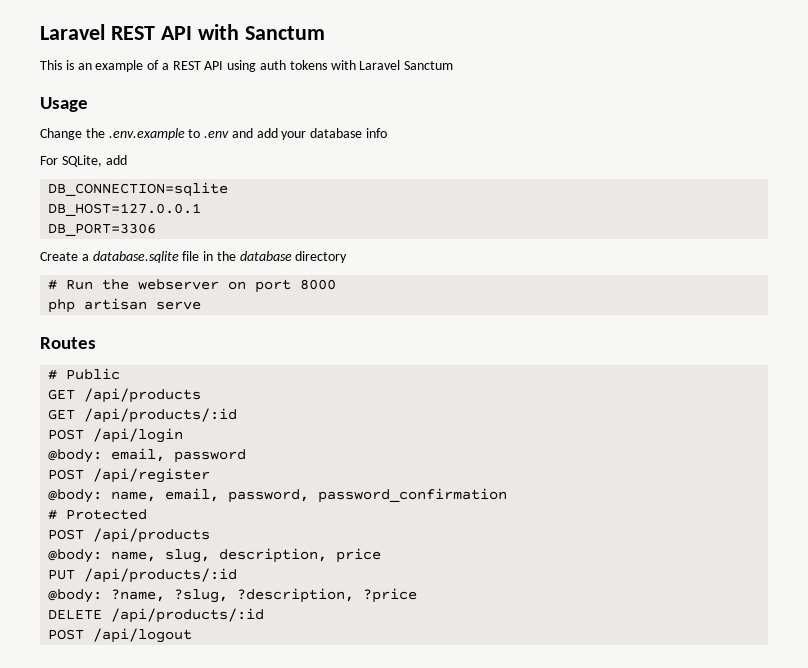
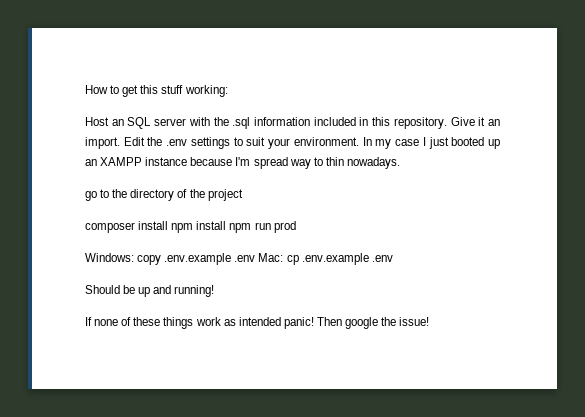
- Laravel REST API with Sanctum
- This is an example of a REST API using auth tokens with Laravel Sanctum
- Usage
- Change the .env.example to .env and add your database info
- For SQLite, add
- DB_CONNECTION=sqlite
- DB_HOST=127.0.0.1
- DB_PORT=3306
- Create a database.sqlite file in the database directory
- # Run the webserver on port 8000
- php artisan serve
- Routes
- # Public
- GET /api/products
- GET /api/products/:id
- POST /api/login
- @body: email, password
- POST /api/register
- @body: name, email, password, password_confirmation
- # Protected
- POST /api/products
- @body: name, slug, description, price
- PUT /api/products/:id
- @body: ?name, ?slug, ?description, ?price
- DELETE /api/products/:id
- POST /api/logout
+ How to get this stuff working:
+ Host an SQL server with the .sql information included in this repository. Give it an import. Edit the .env settings to suit your environment. In my case I just booted up an XAMPP instance because I'm spread way to thin nowadays.
+ go to the directory of the project
+ composer install npm install npm run prod
+ Windows: copy .env.example .env Mac: cp .env.example .env
+ Should be up and running!
+ If none of these things work as intended panic! Then google the issue!

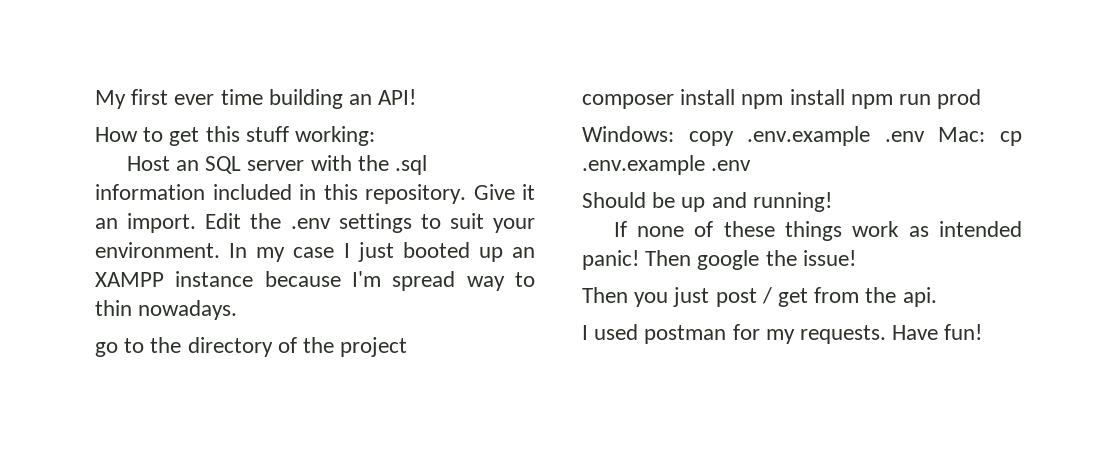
+ My first ever time building an API!
+ Then you just post / get from the api.
+ I used postman for my requests. Have fun!

